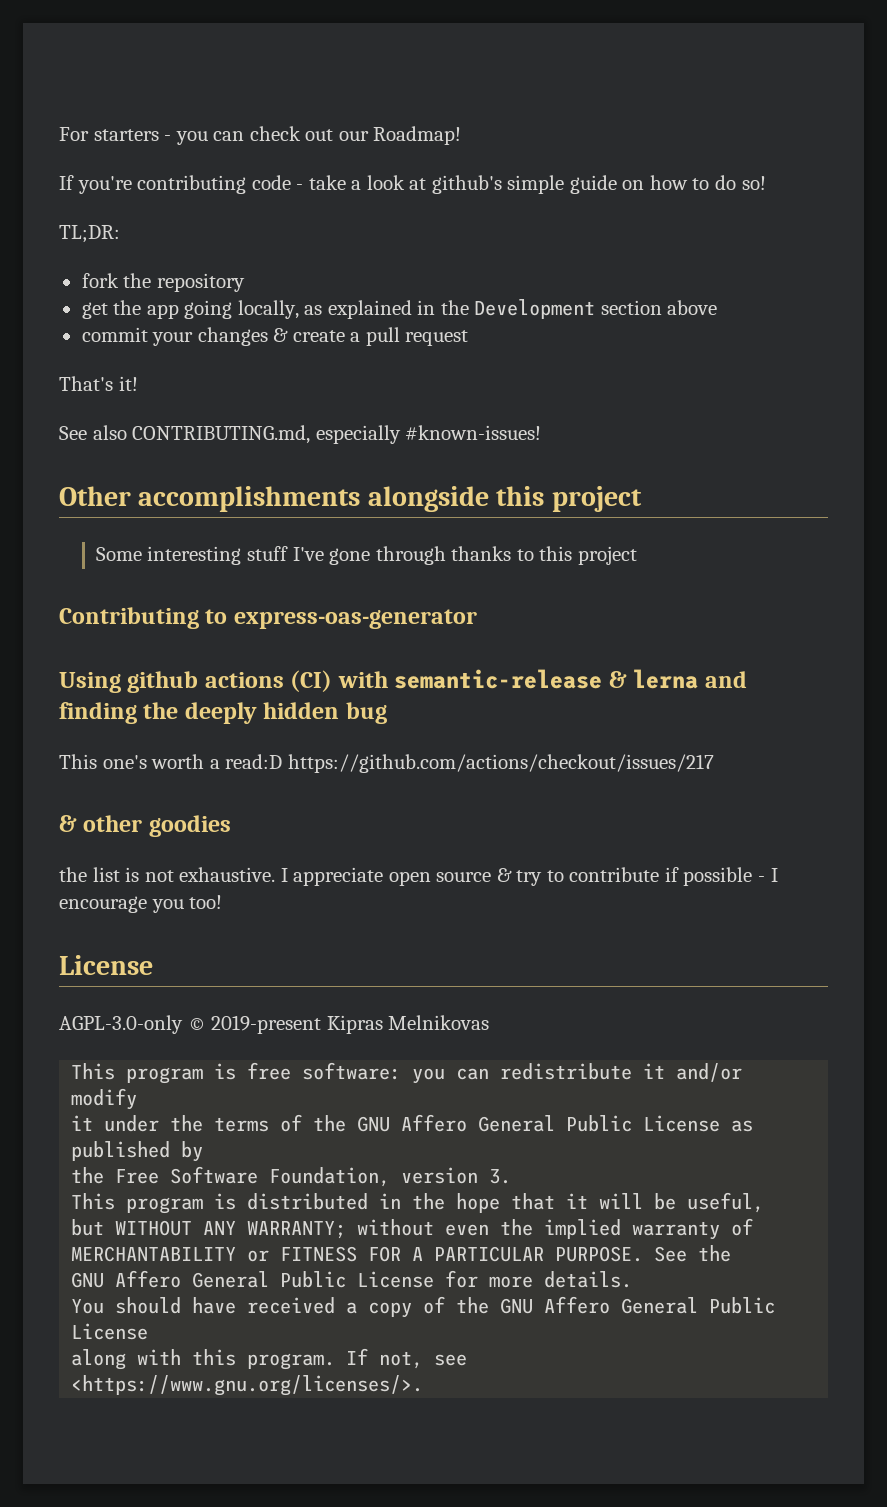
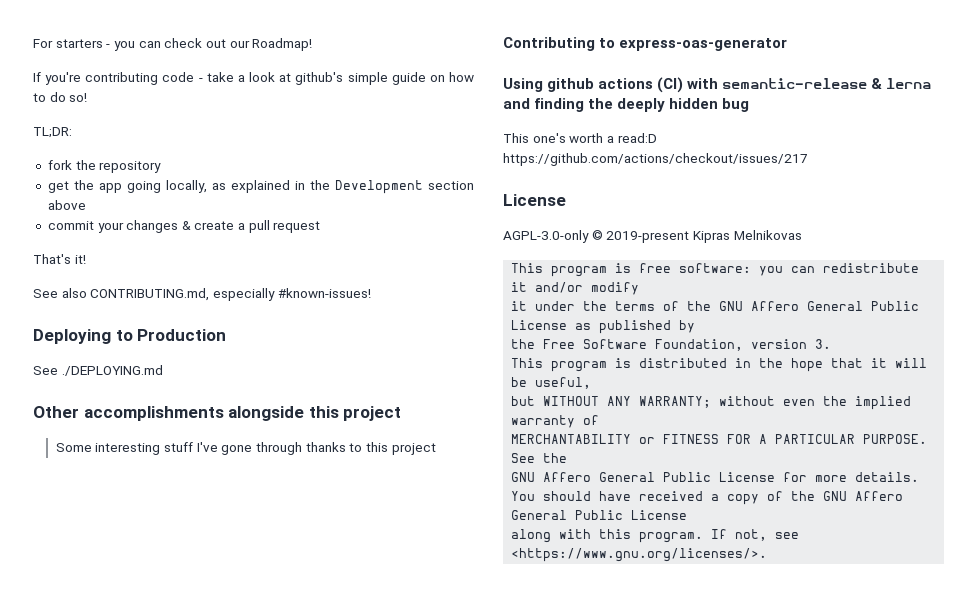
+ Deploying to Production
+ See ./DEPLOYING.md
- & other goodies
- the list is not exhaustive. I appreciate open source & try to contribute if possible - I encourage you too!

